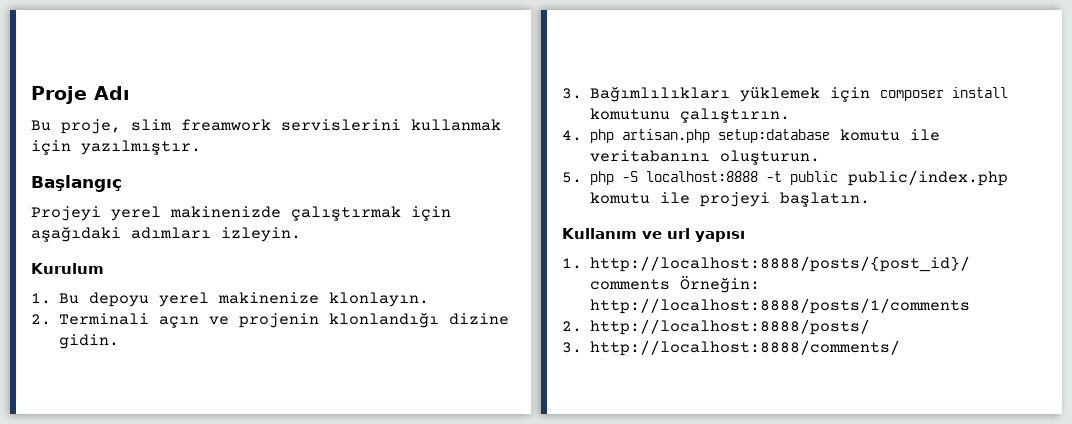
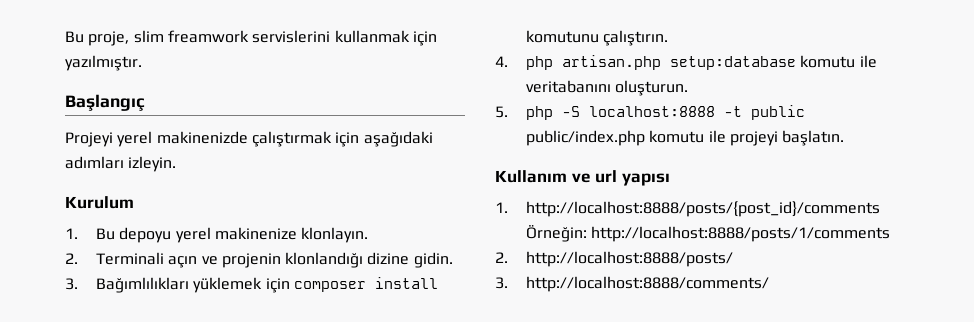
- Proje Adı

